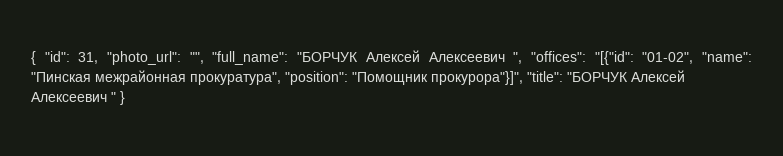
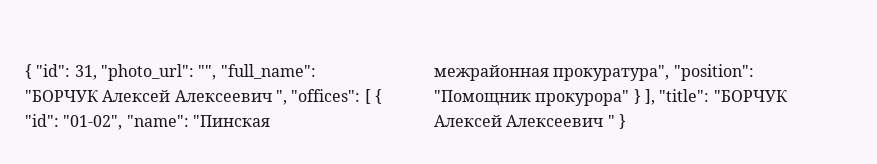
- { "id": 31, "photo_url": "", "full_name": "БОРЧУК Алексей Алексеевич ", "offices": "[{"id": "01-02", "name": "Пинская межрайонная прокуратура", "position": "Помощник прокурора"}]", "title": "БОРЧУК Алексей Алексеевич " }
+ { "id": 31, "photo_url": "", "full_name": "БОРЧУК Алексей Алексеевич ", "offices": [ { "id": "01-02", "name": "Пинская межрайонная прокуратура", "position": "Помощник прокурора" } ], "title": "БОРЧУК Алексей Алексеевич " }

